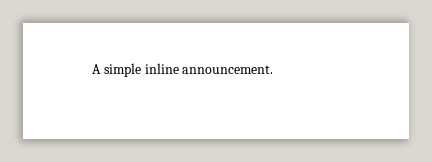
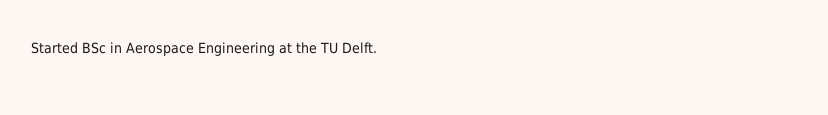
- A simple inline announcement.
+ Started BSc in Aerospace Engineering at the TU Delft.

